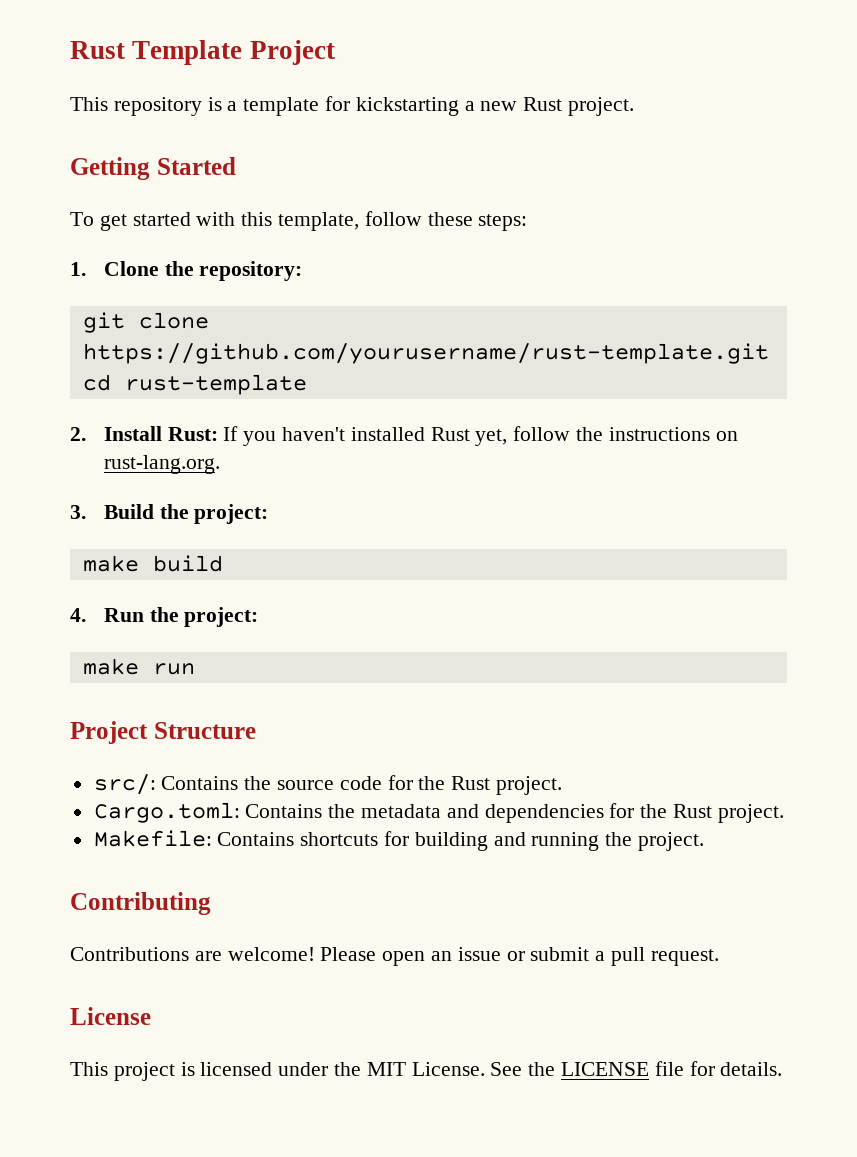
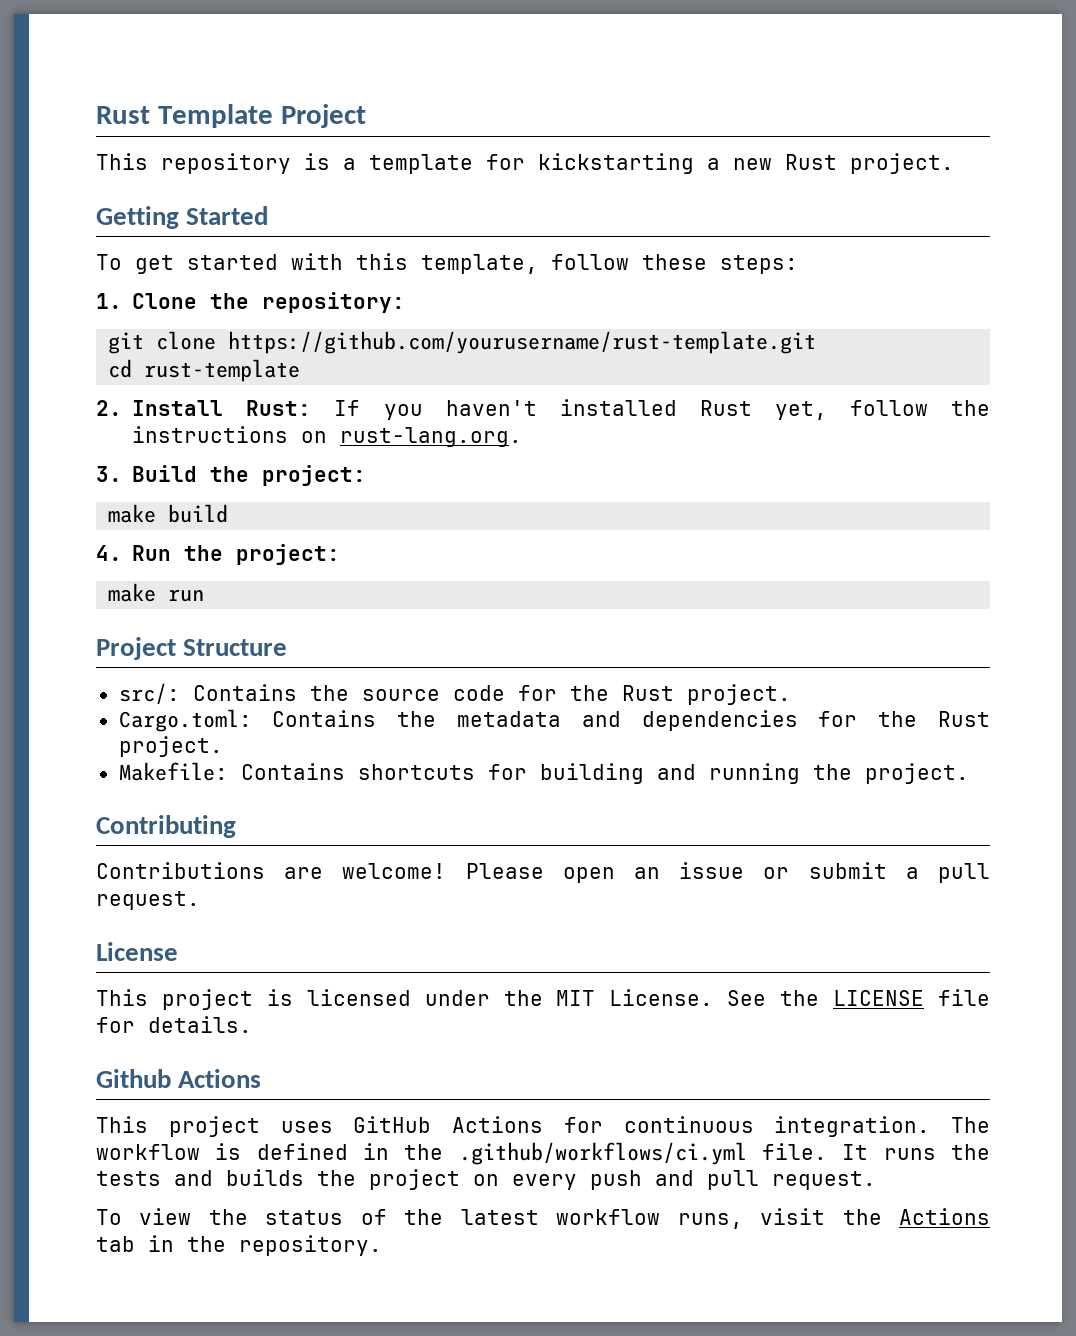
+ Github Actions
+ This project uses GitHub Actions for continuous integration. The workflow is defined in the .github/workflows/ci.yml file. It runs the tests and builds the project on every push and pull request.
+ To view the status of the latest workflow runs, visit the Actions tab in the repository.

